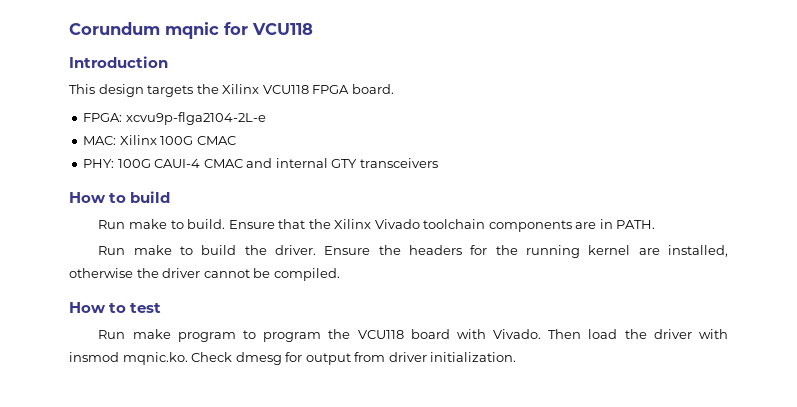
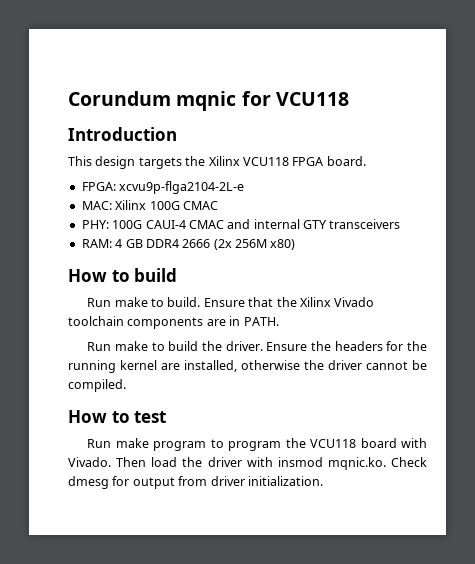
+ RAM: 4 GB DDR4 2666 (2x 256M x80)

